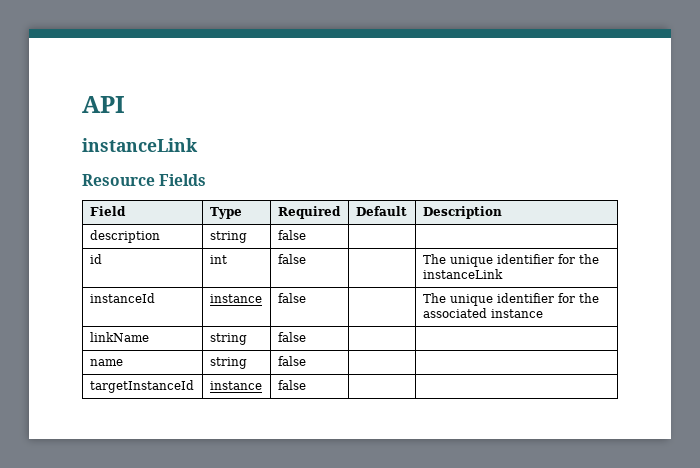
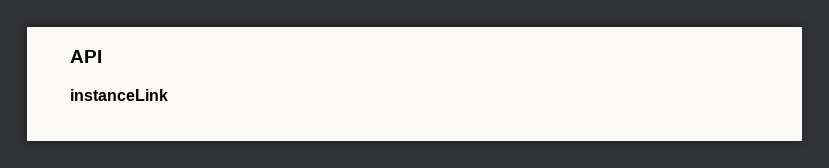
- Resource Fields
- Field | Type | Required | Default | Description
- description | string | false | |
- id | int | false | | The unique identifier for the instanceLink
- instanceId | instance | false | | The unique identifier for the associated instance
- linkName | string | false | |
- name | string | false | |
- targetInstanceId | instance | false | |

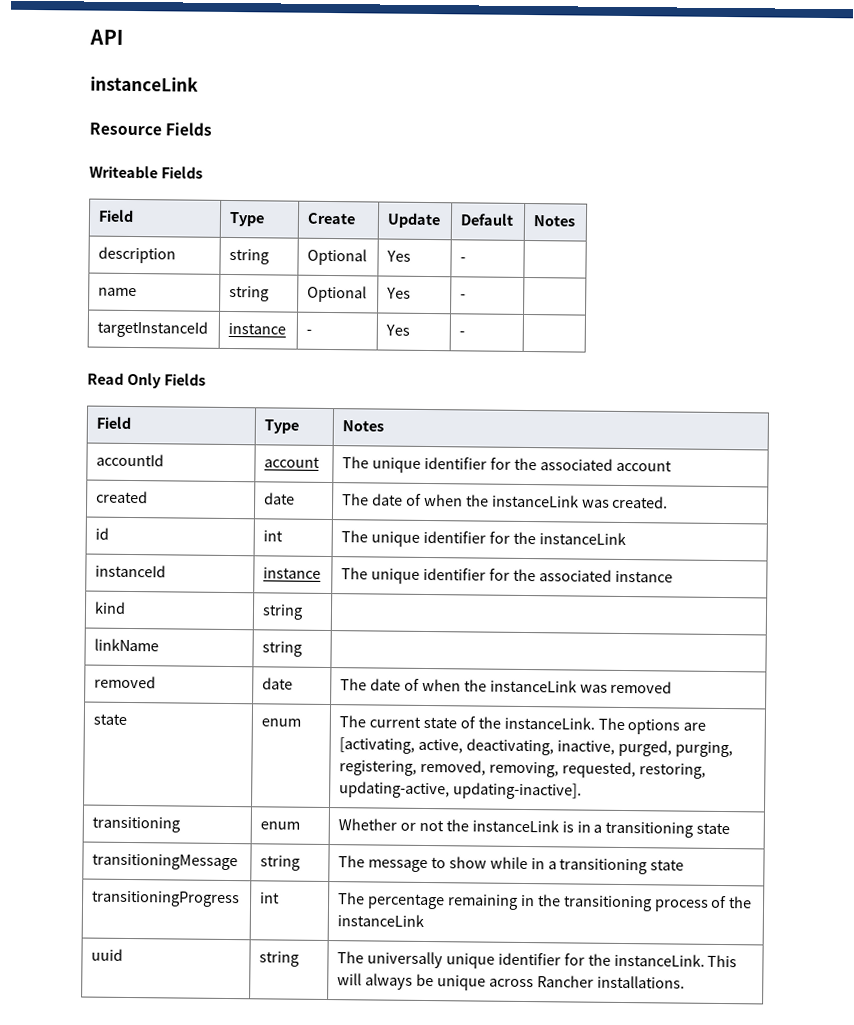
+ Resource Fields
+ Writeable Fields
+ Field | Type | Create | Update | Default | Notes
+ description | string | Optional | Yes | - |
+ name | string | Optional | Yes | - |
+ targetInstanceId | instance | - | Yes | - |
+ Read Only Fields
+ Field | Type | Notes
+ accountId | account | The unique identifier for the associated account
+ created | date | The date of when the instanceLink was created.
+ id | int | The unique identifier for the instanceLink
+ instanceId | instance | The unique identifier for the associated instance
+ kind | string |
+ linkName | string |
+ removed | date | The date of when the instanceLink was removed
+ state | enum | The current state of the instanceLink. The options are [activating, active, deactivating, inactive, purged, purging, registering, removed, removing, requested, restoring, updating-active, updating-inactive].
+ transitioning | enum | Whether or not the instanceLink is in a transitioning state
+ transitioningMessage | string | The message to show while in a transitioning state
+ transitioningProgress | int | The percentage remaining in the transitioning process of the instanceLink
+ uuid | string | The universally unique identifier for the instanceLink. This will always be unique across Rancher installations.

